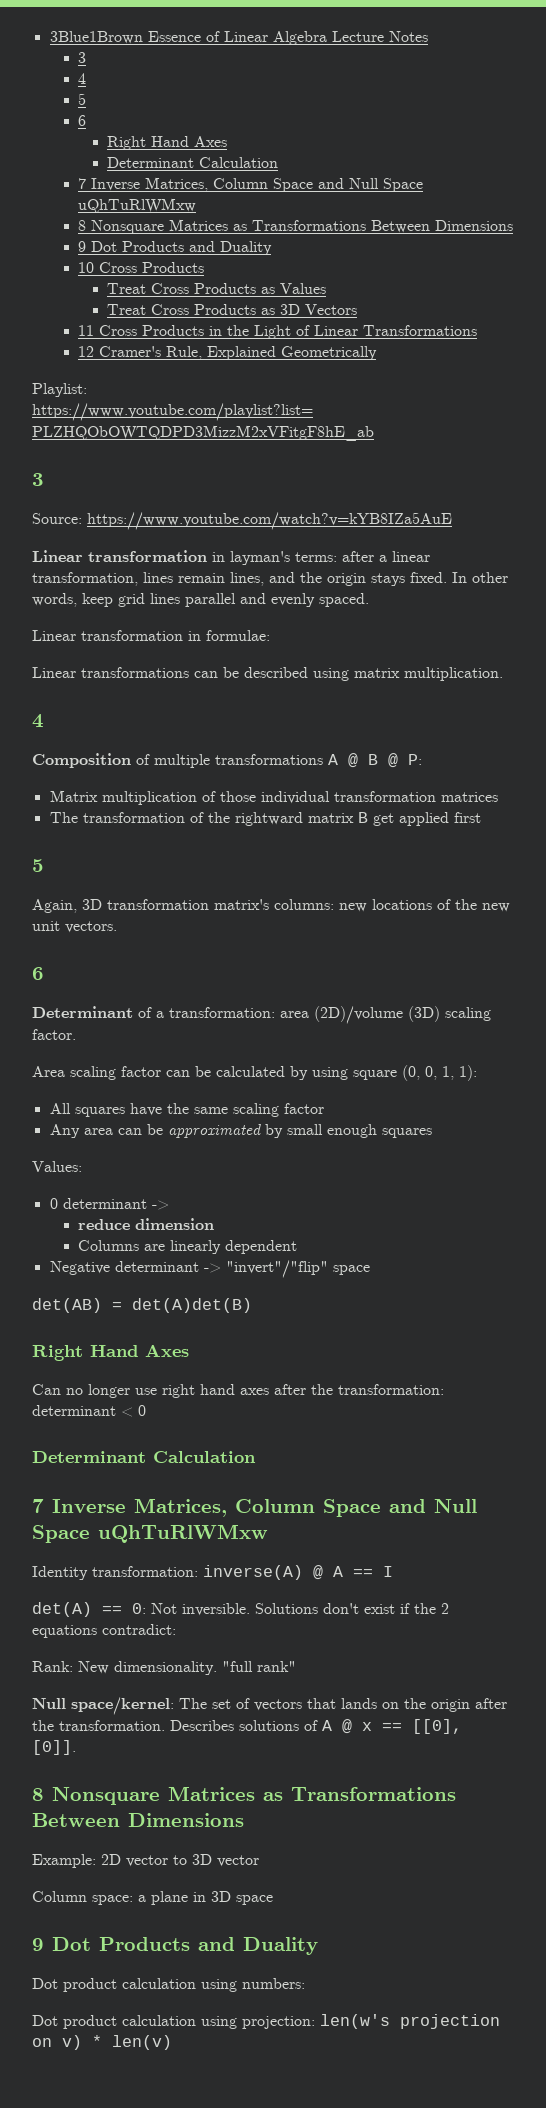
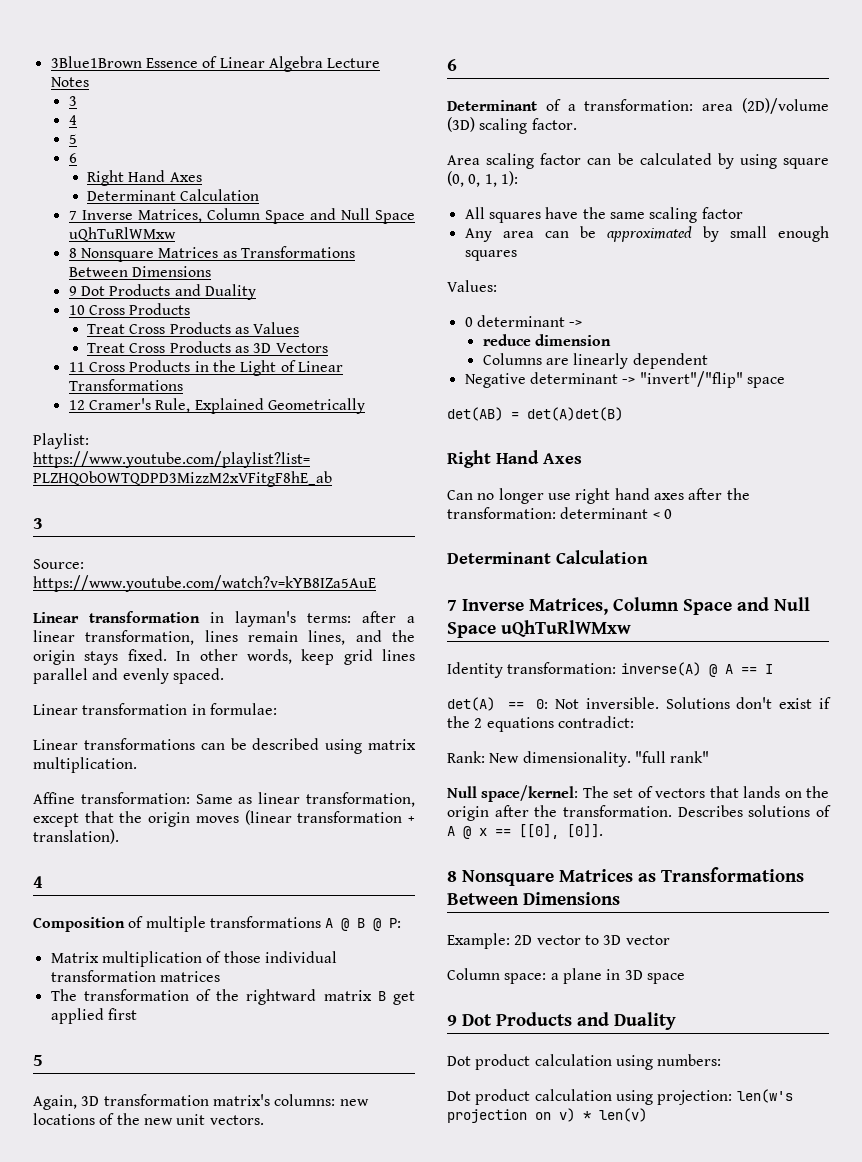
+ Affine transformation: Same as linear transformation, except that the origin moves (linear transformation + translation).

